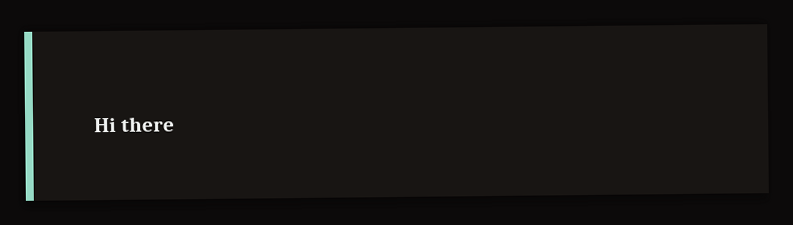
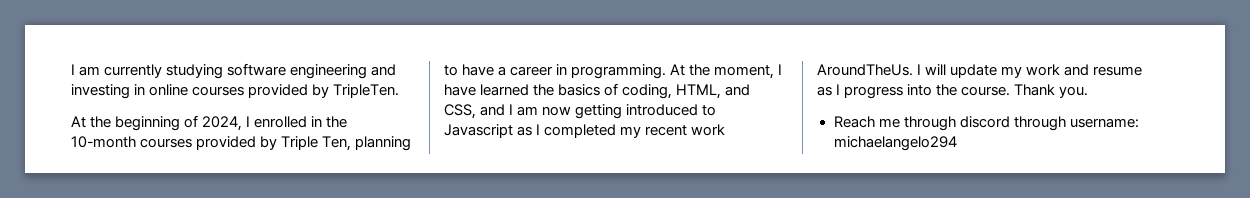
- Hi there
+ I am currently studying software engineering and investing in online courses provided by TripleTen.
+ At the beginning of 2024, I enrolled in the 10-month courses provided by Triple Ten, planning to have a career in programming. At the moment, I have learned the basics of coding, HTML, and CSS, and I am now getting introduced to Javascript as I completed my recent work AroundTheUs. I will update my work and resume as I progress into the course. Thank you.
+ Reach me through discord through username: michaelangelo294

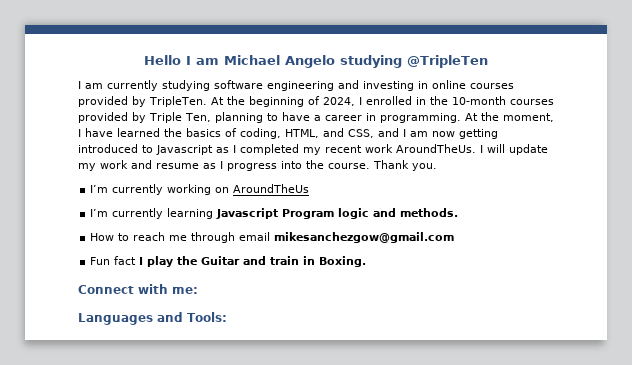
+ Hello I am Michael Angelo studying @TripleTen
- I am currently studying software engineering and investing in online courses provided by TripleTen.
- At the beginning of 2024, I enrolled in the 10-month courses provided by Triple Ten, planning to have a career in programming.
+ I am currently studying software engineering and investing in online courses provided by TripleTen. At the beginning of 2024, I enrolled in the 10-month courses provided by Triple Ten, planning to have a career in programming.
- Reach me through discord through username: michaelangelo294
+ I’m currently working on AroundTheUs
+ I’m currently learning Javascript Program logic and methods.
+ How to reach me through email mikesanchezgow@gmail.com
+ Fun fact I play the Guitar and train in Boxing.
+ Connect with me:
+ Languages and Tools:

